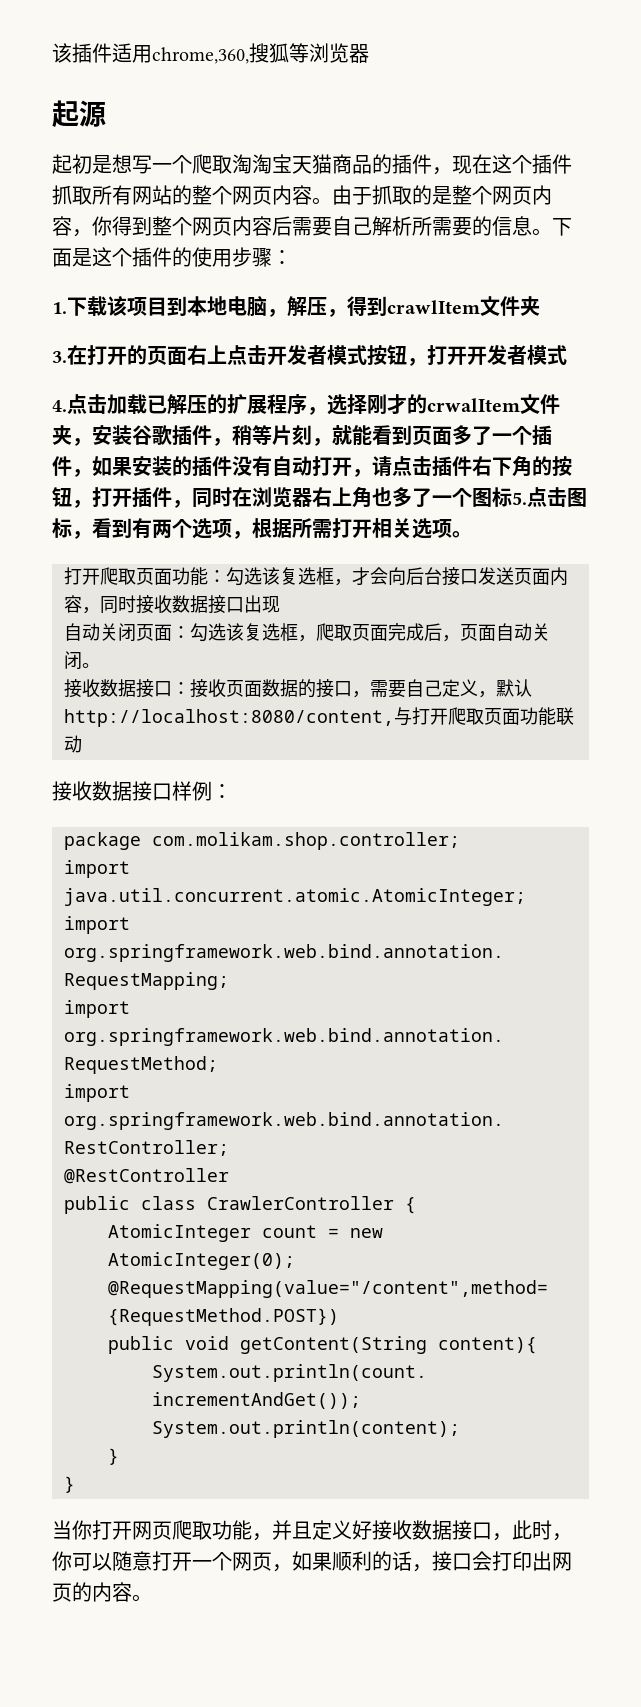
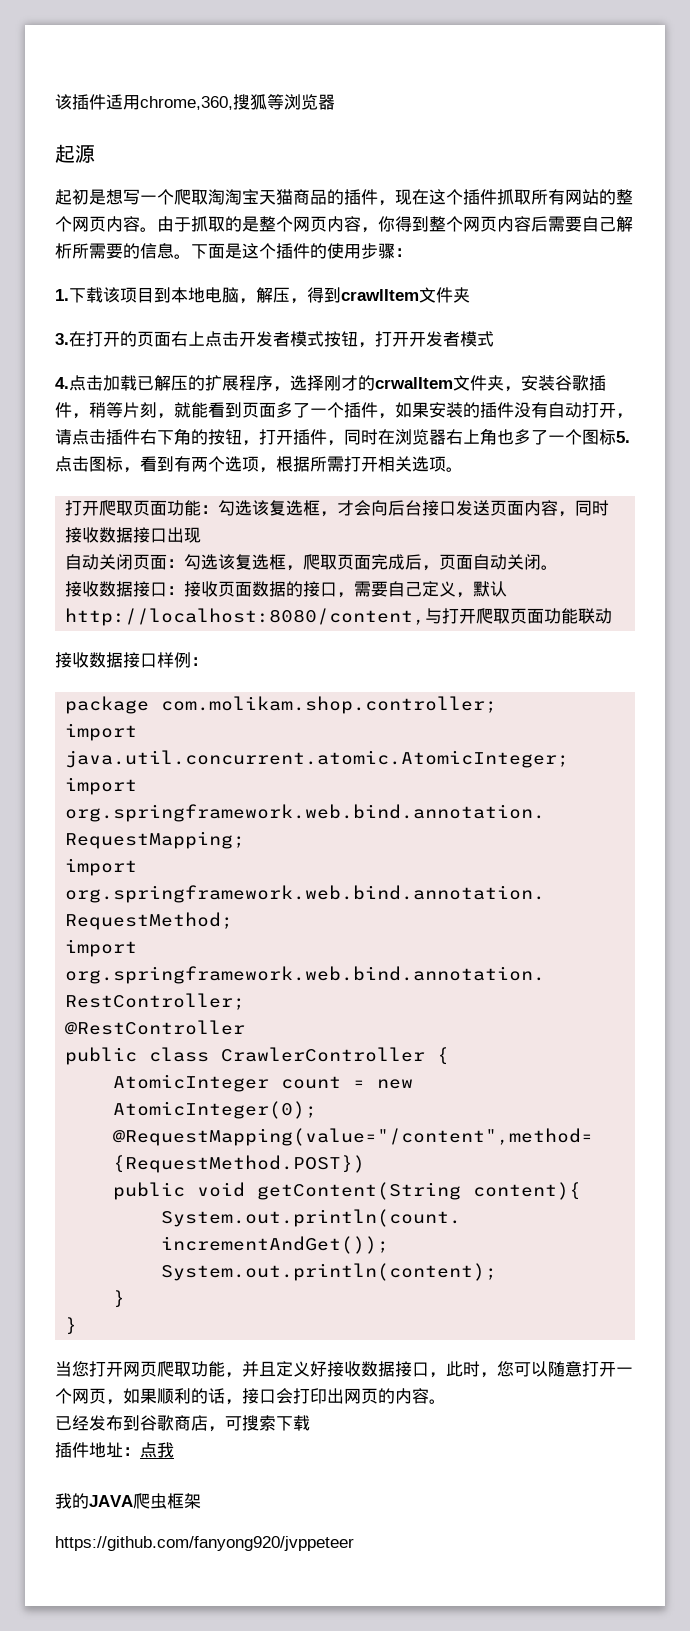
- 当你打开网页爬取功能，并且定义好接收数据接口，此时，你可以随意打开一个网页，如果顺利的话，接口会打印出网页的内容。
+ 当您打开网页爬取功能，并且定义好接收数据接口，此时，您可以随意打开一个网页，如果顺利的话，接口会打印出网页的内容。
+ 已经发布到谷歌商店，可搜索下载
+ 插件地址：点我
+ 我的JAVA爬虫框架
+ https://github.com/fanyong920/jvppeteer

